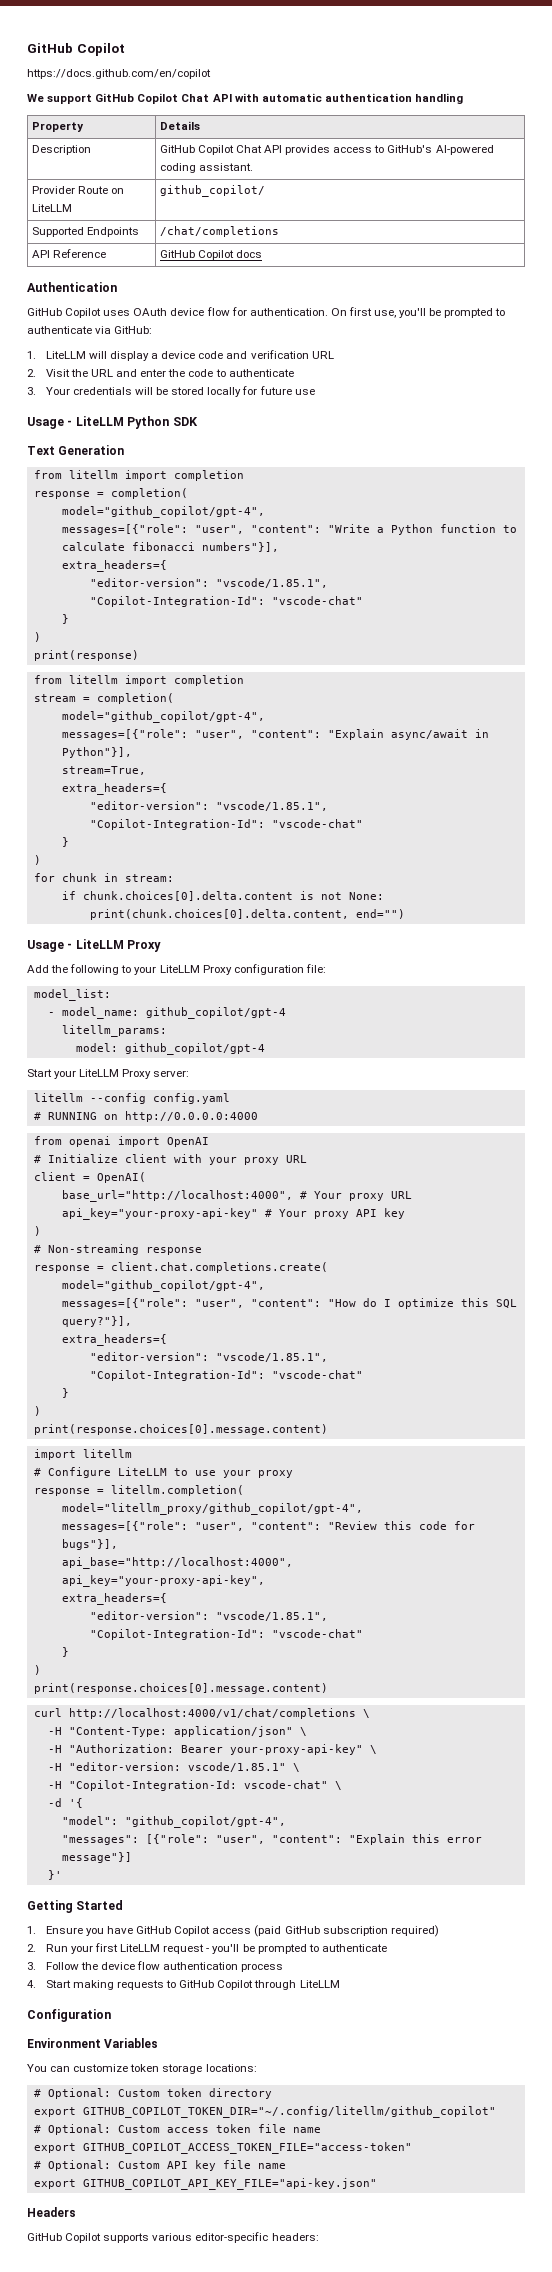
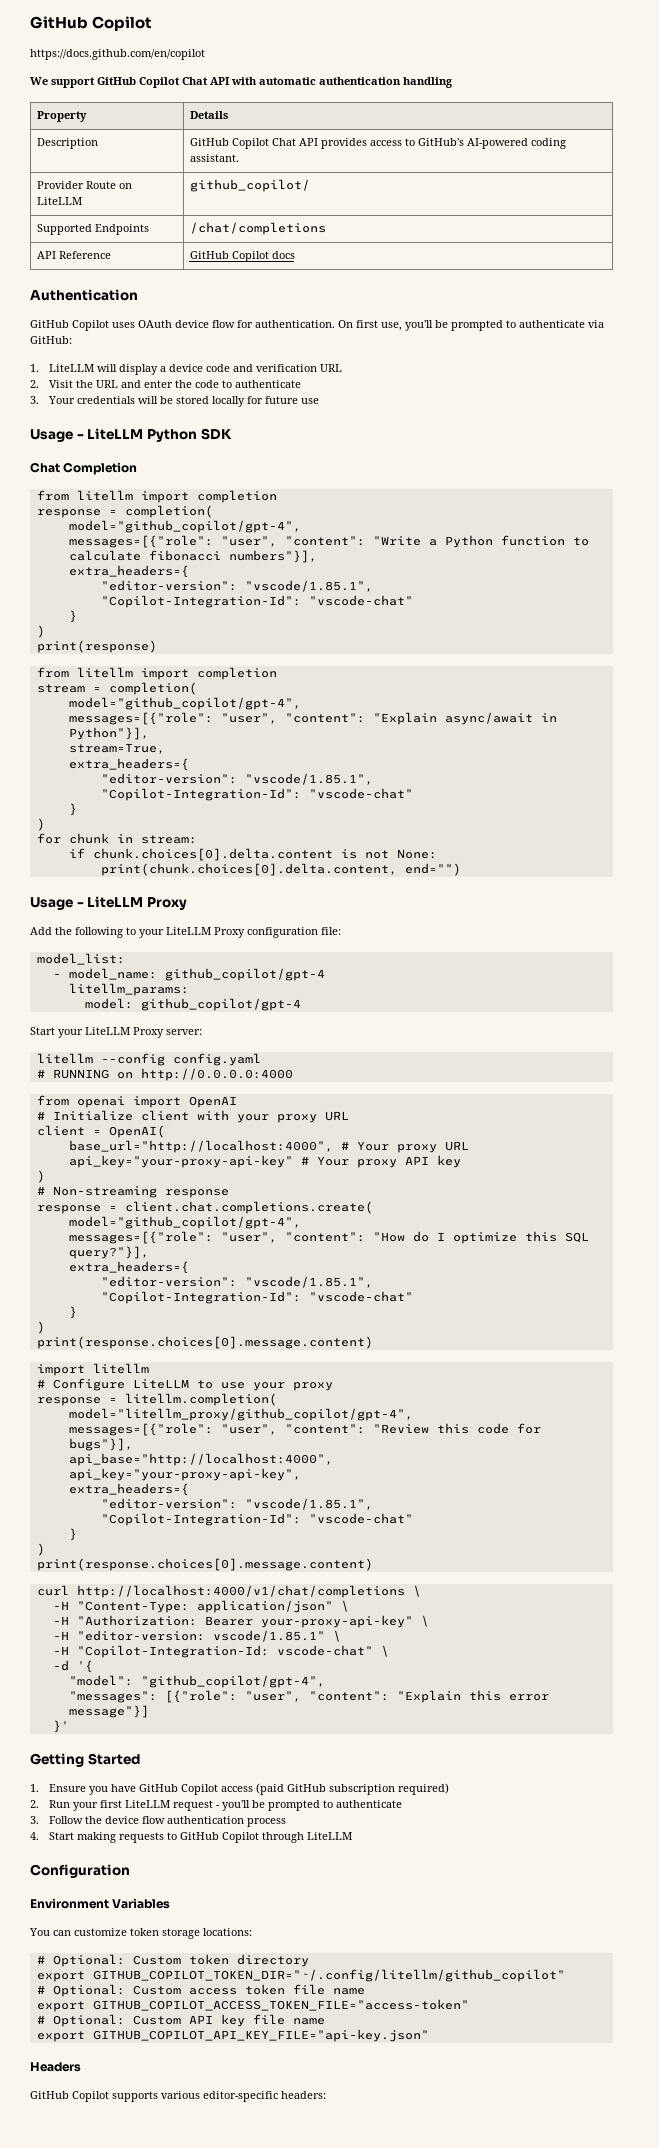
- Text Generation
+ Chat Completion

